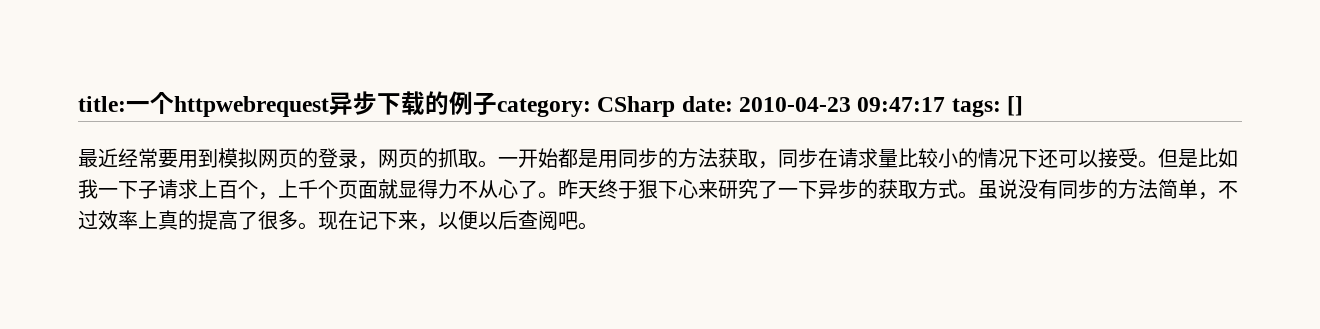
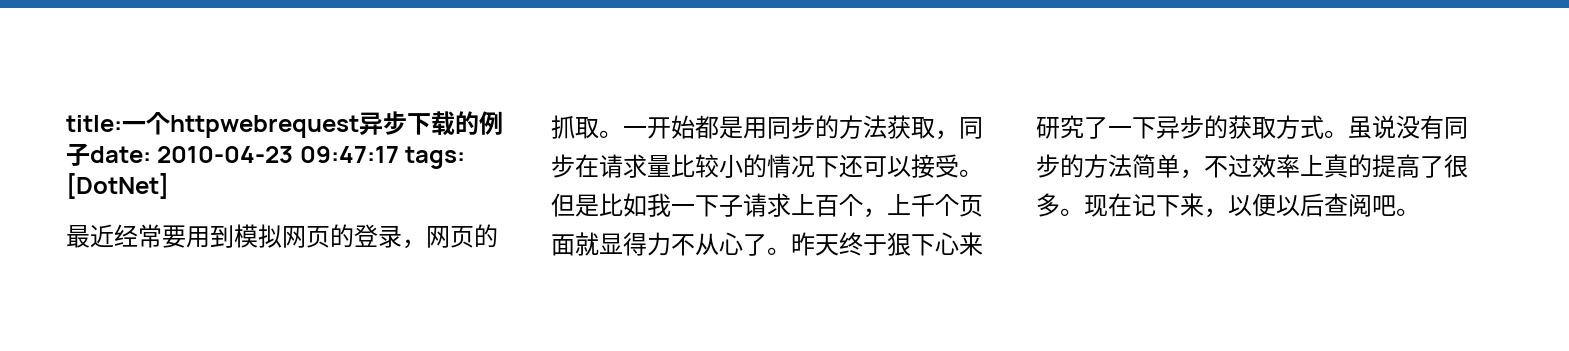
- title:一个httpwebrequest异步下载的例子category: CSharp date: 2010-04-23 09:47:17 tags: []
+ title:一个httpwebrequest异步下载的例子date: 2010-04-23 09:47:17 tags: [DotNet]

